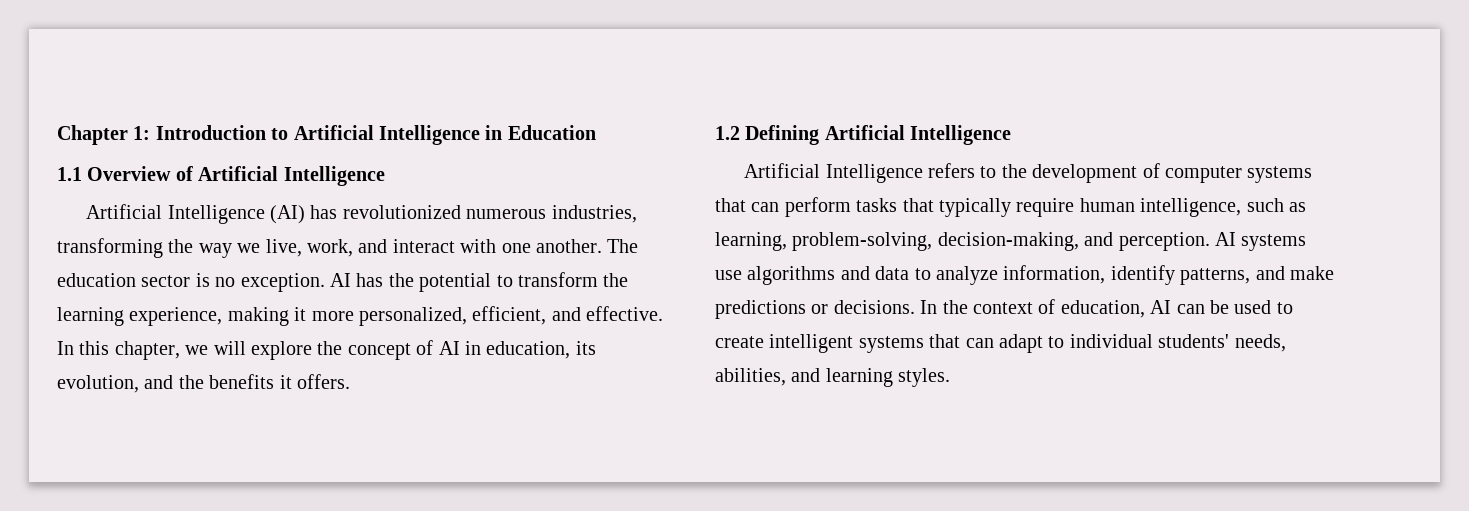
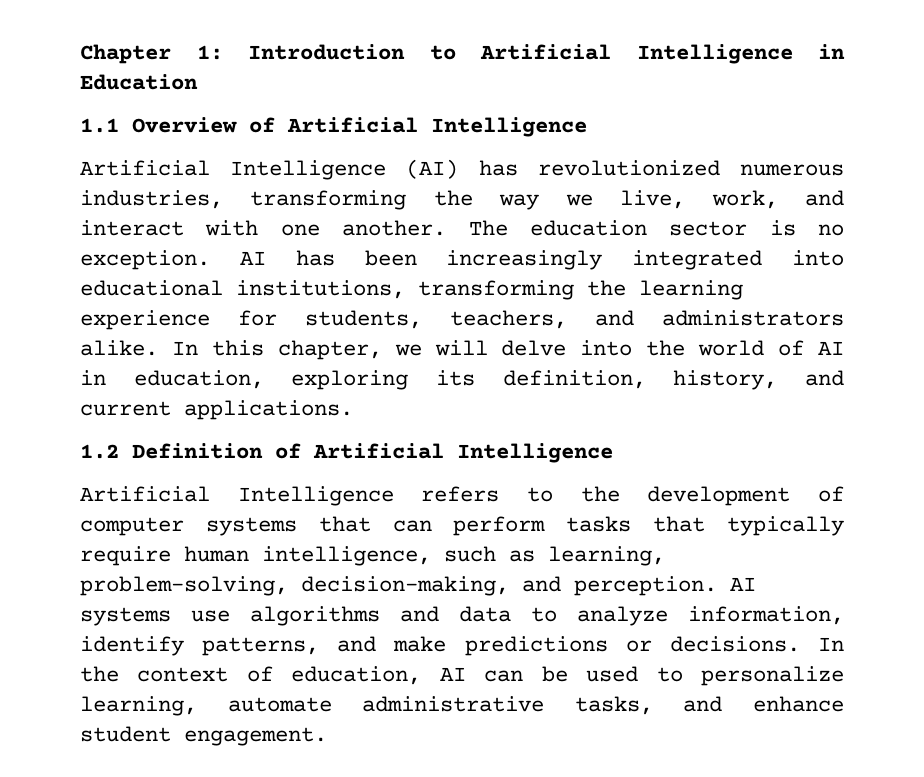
- AI has the potential to transform the learning experience, making it more personalized, efficient, and effective.
+ AI has been increasingly integrated into educational institutions, transforming the learning experience for students, teachers, and administrators alike.
- In this chapter, we will explore the concept of AI in education, its evolution, and the benefits it offers.
+ In this chapter, we will delve into the world of AI in education, exploring its definition, history, and current applications.
- 1.2 Defining Artificial Intelligence
+ 1.2 Definition of Artificial Intelligence
- In the context of education, AI can be used to create intelligent systems that can adapt to individual students' needs, abilities, and learning styles.
+ In the context of education, AI can be used to personalize learning, automate administrative tasks, and enhance student engagement.

